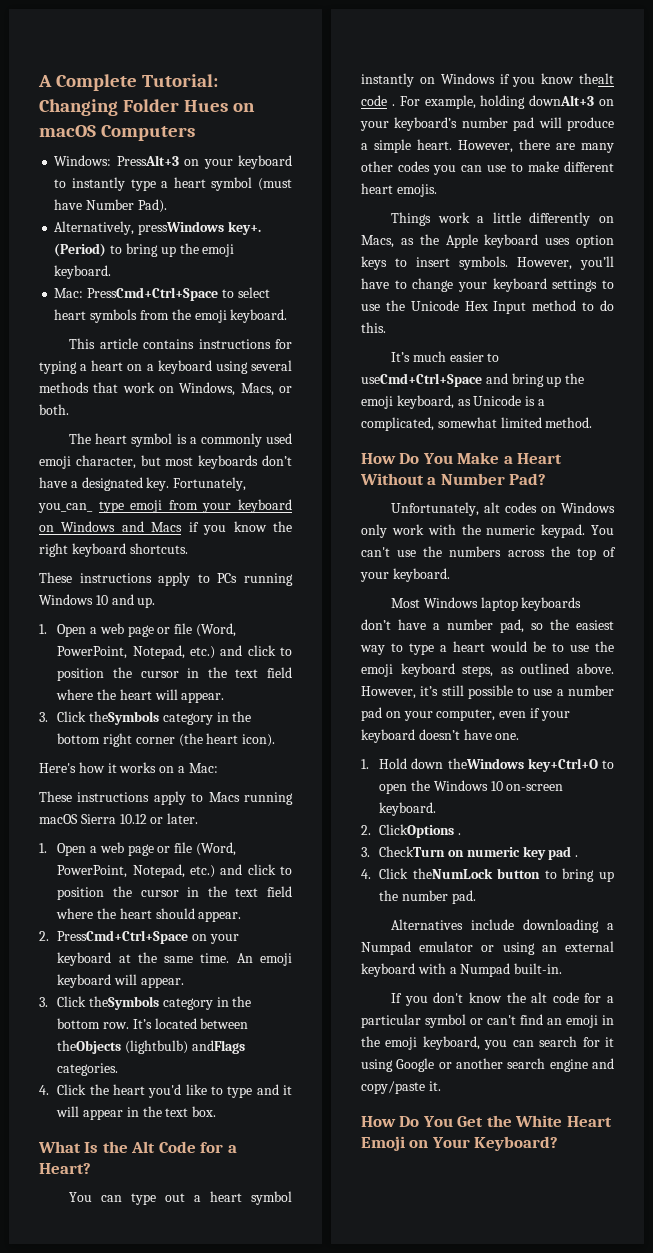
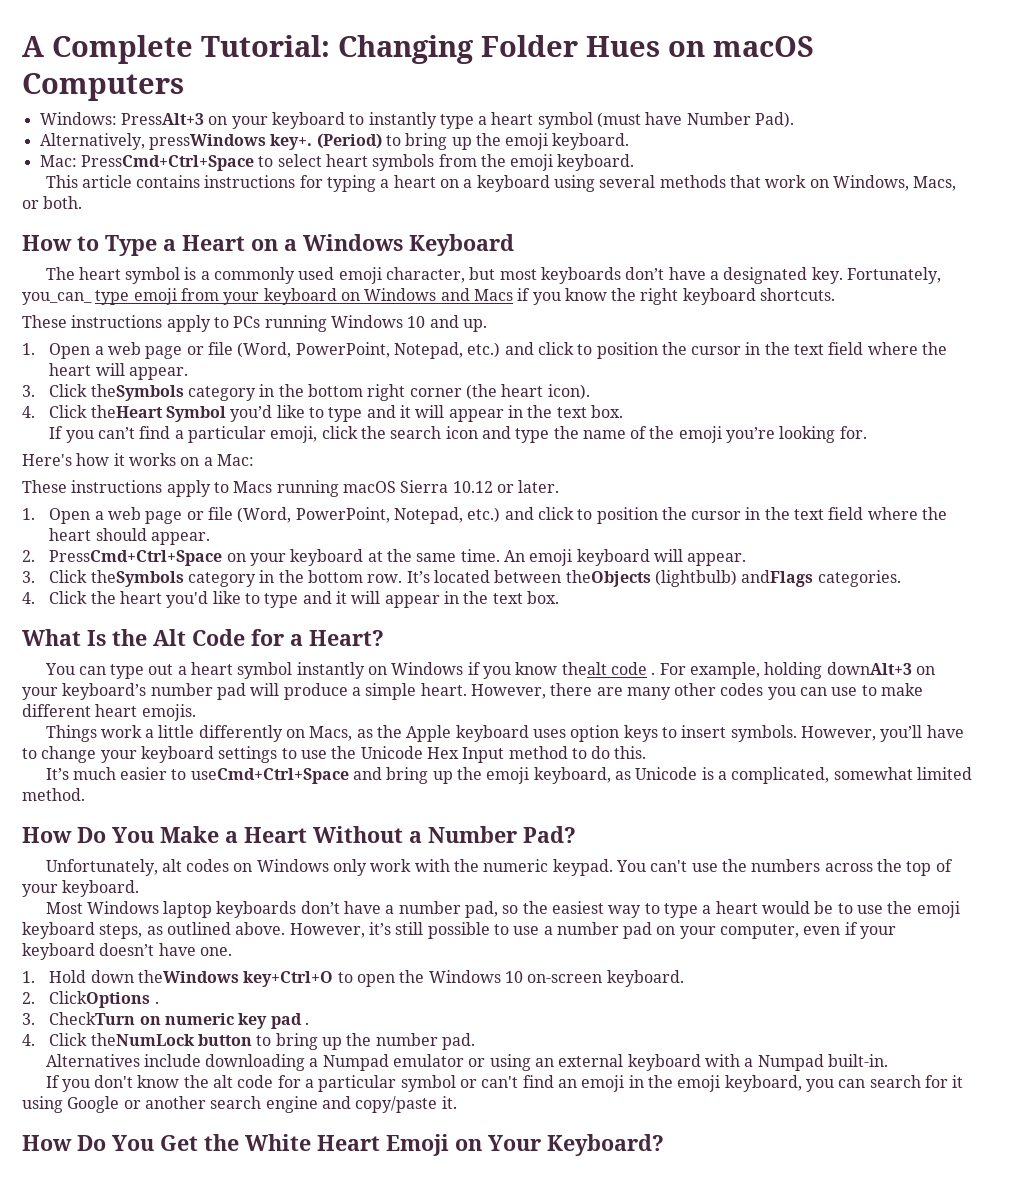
+ How to Type a Heart on a Windows Keyboard
+ 4. Click theHeart Symbol you’d like to type and it will appear in the text box.
+ If you can’t find a particular emoji, click the search icon and type the name of the emoji you’re looking for.

